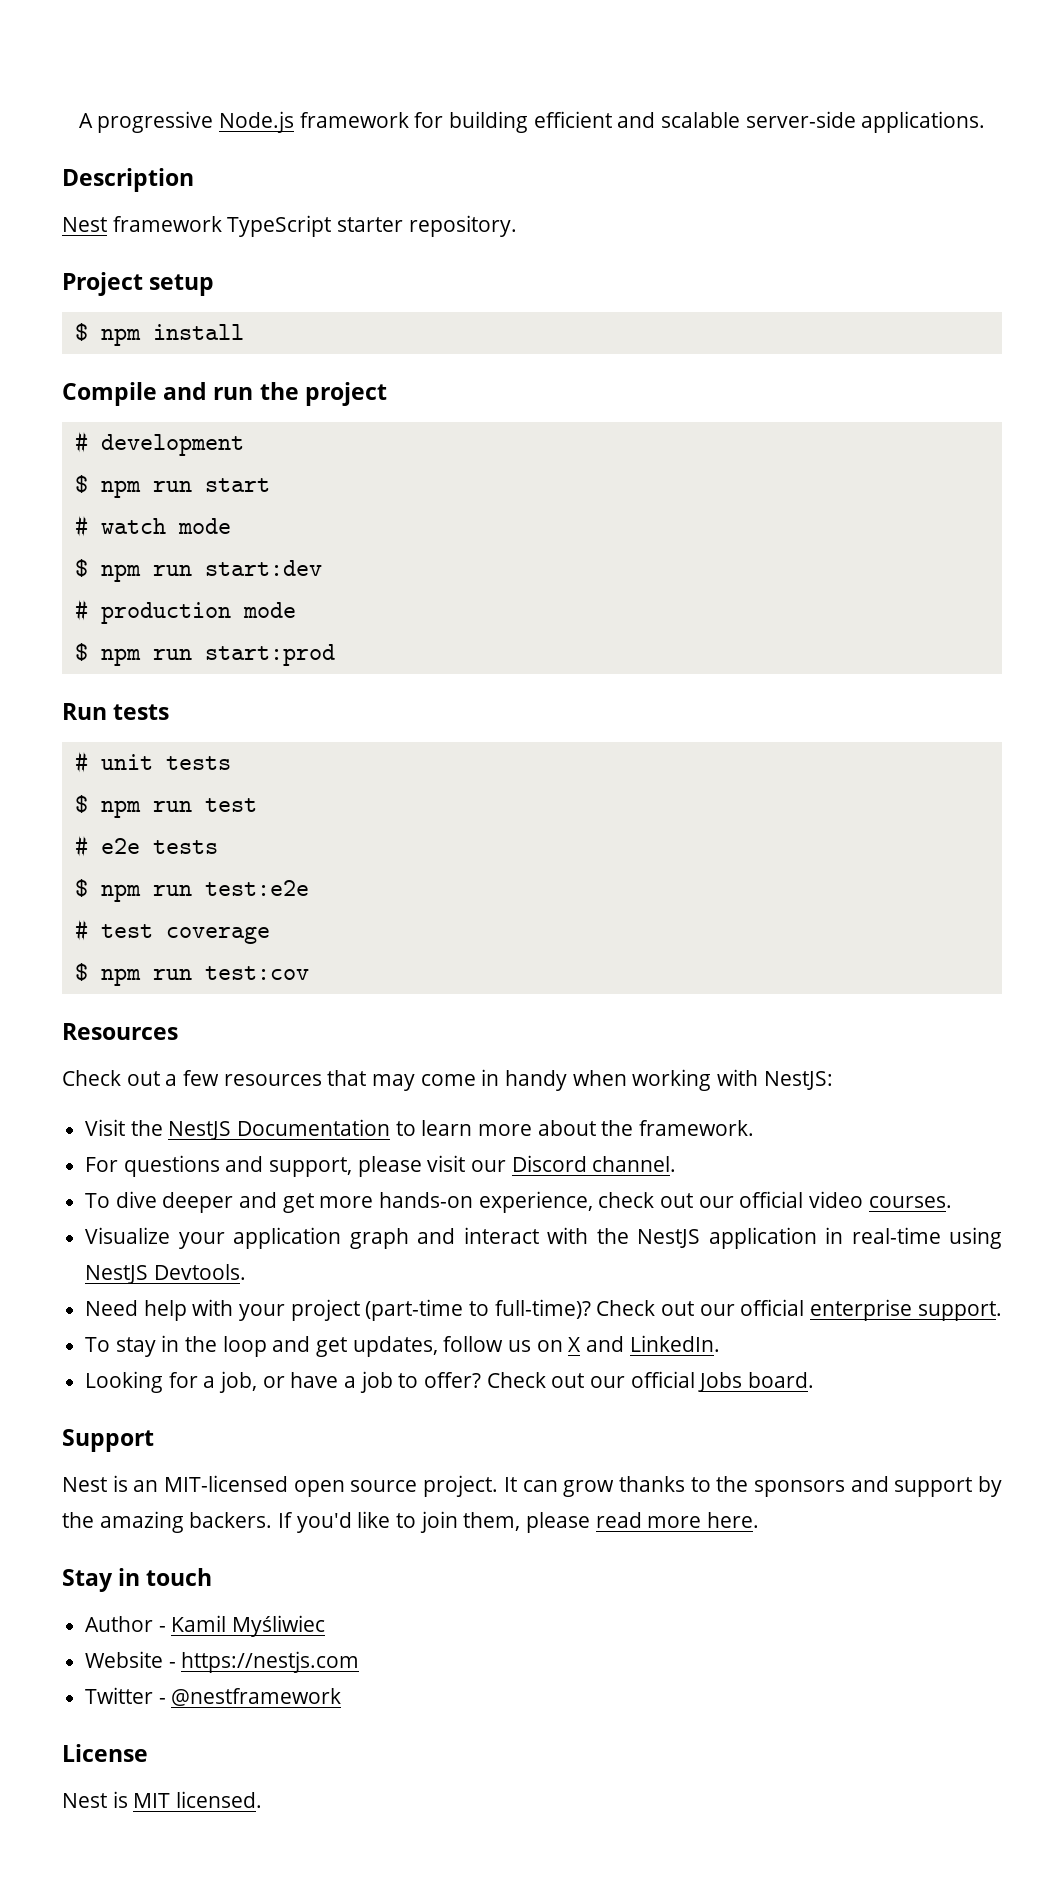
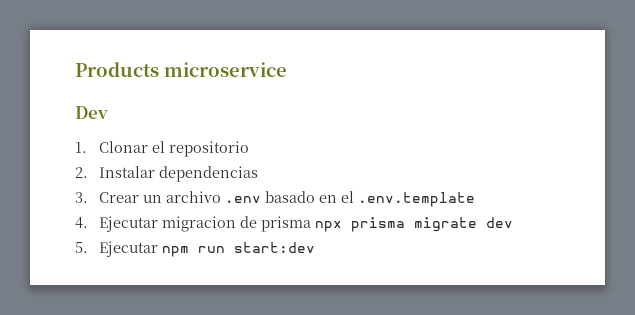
- A progressive Node.js framework for building efficient and scalable server-side applications.
- Description
- Nest framework TypeScript starter repository.
- Project setup
- $ npm install
- Compile and run the project
- # development
- $ npm run start
- # watch mode
- $ npm run start:dev
- # production mode
- $ npm run start:prod
- Run tests
- # unit tests
- $ npm run test
- # e2e tests
- $ npm run test:e2e
- # test coverage
- $ npm run test:cov
- Resources
- Check out a few resources that may come in handy when working with NestJS:
- Visit the NestJS Documentation to learn more about the framework.
- For questions and support, please visit our Discord channel.
- To dive deeper and get more hands-on experience, check out our official video courses.
- Visualize your application graph and interact with the NestJS application in real-time using NestJS Devtools.
- Need help with your project (part-time to full-time)? Check out our official enterprise support.
- To stay in the loop and get updates, follow us on X and LinkedIn.
- Looking for a job, or have a job to offer? Check out our official Jobs board.
- Support
- Nest is an MIT-licensed open source project. It can grow thanks to the sponsors and support by the amazing backers. If you'd like to join them, please read more here.
- Stay in touch
- Author - Kamil Myśliwiec
- Website - https://nestjs.com
- Twitter - @nestframework
- License
- Nest is MIT licensed.
+ Products microservice
+ Dev
+ 1. Clonar el repositorio
+ 2. Instalar dependencias
+ 3. Crear un archivo .env basado en el .env.template
+ 4. Ejecutar migracion de prisma npx prisma migrate dev
+ 5. Ejecutar npm run start:dev

